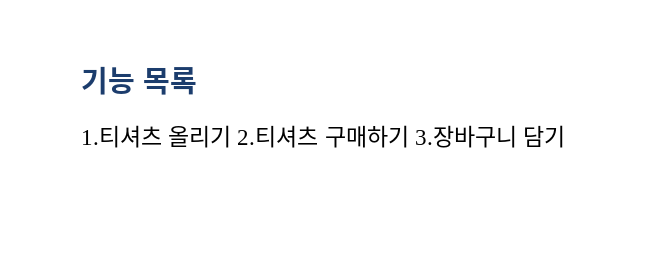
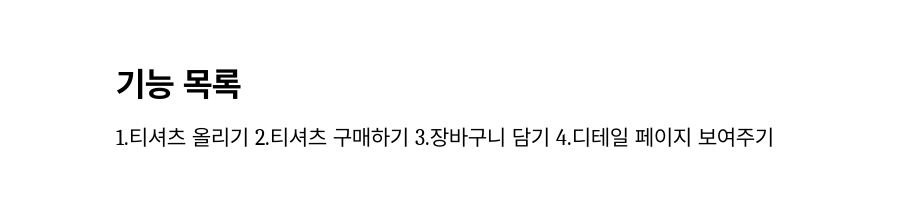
- 1.티셔츠 올리기 2.티셔츠 구매하기 3.장바구니 담기
+ 1.티셔츠 올리기 2.티셔츠 구매하기 3.장바구니 담기 4.디테일 페이지 보여주기

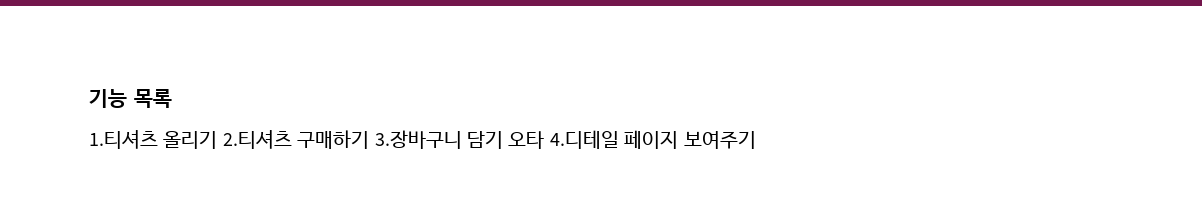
- 1.티셔츠 올리기 2.티셔츠 구매하기 3.장바구니 담기 4.디테일 페이지 보여주기
+ 1.티셔츠 올리기 2.티셔츠 구매하기 3.장바구니 담기 오타 4.디테일 페이지 보여주기

